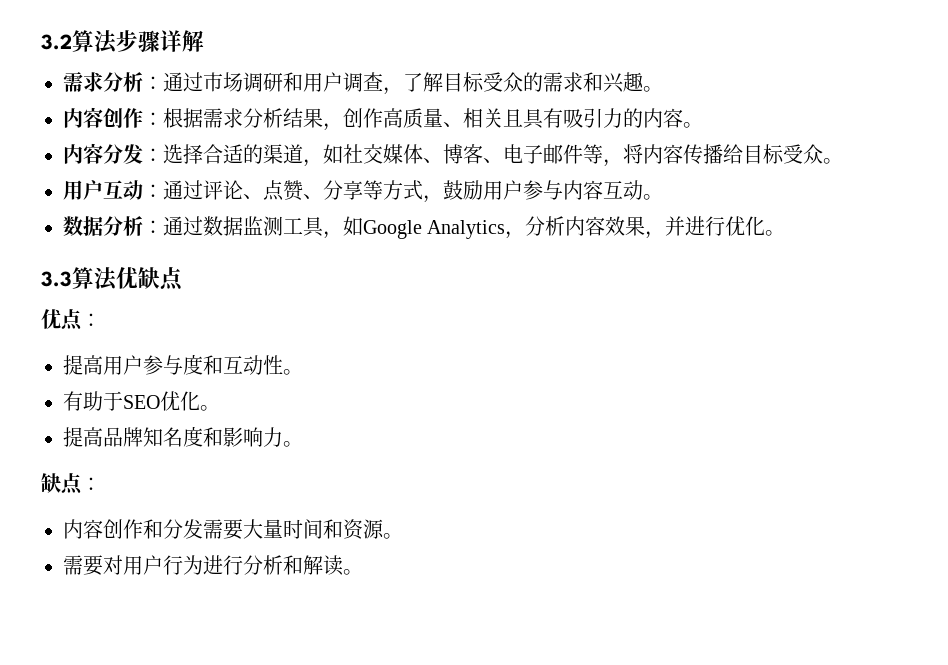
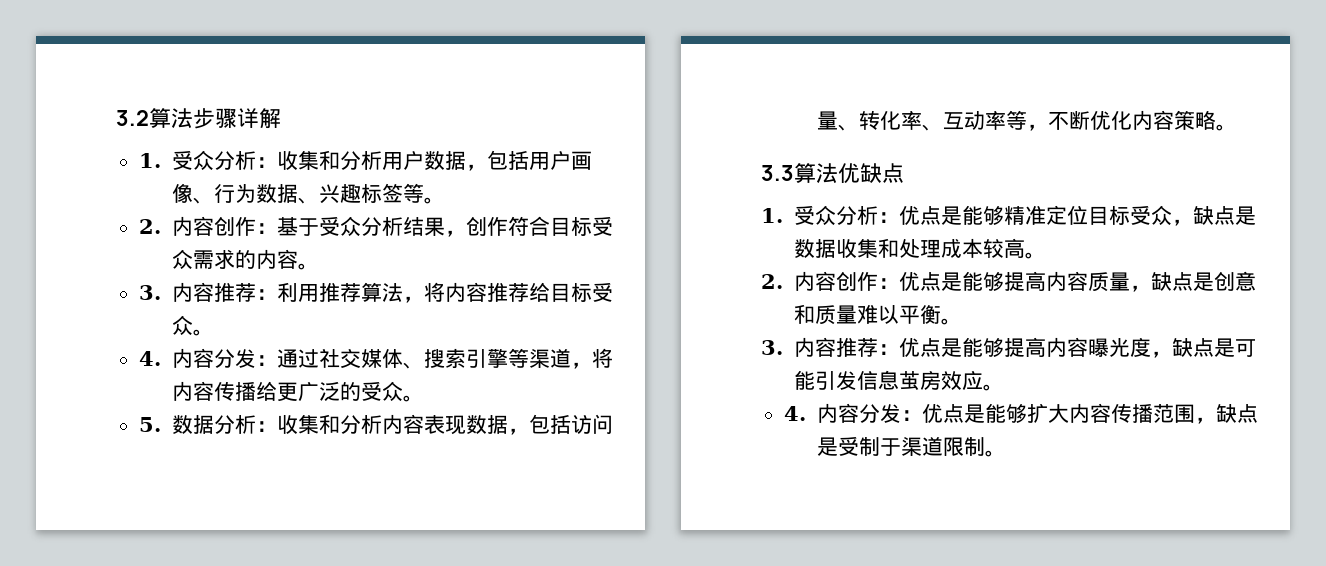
- 需求分析：通过市场调研和用户调查，了解目标受众的需求和兴趣。
- 内容创作：根据需求分析结果，创作高质量、相关且具有吸引力的内容。
- 内容分发：选择合适的渠道，如社交媒体、博客、电子邮件等，将内容传播给目标受众。
- 用户互动：通过评论、点赞、分享等方式，鼓励用户参与内容互动。
- 数据分析：通过数据监测工具，如Google Analytics，分析内容效果，并进行优化。
+ 1.受众分析：收集和分析用户数据，包括用户画像、行为数据、兴趣标签等。
+ 2.内容创作：基于受众分析结果，创作符合目标受众需求的内容。
+ 3.内容推荐：利用推荐算法，将内容推荐给目标受众。
+ 4.内容分发：通过社交媒体、搜索引擎等渠道，将内容传播给更广泛的受众。
+ 5.数据分析：收集和分析内容表现数据，包括访问量、转化率、互动率等，不断优化内容策略。
  3.3算法优缺点
- 优点：
- 提高用户参与度和互动性。
- 有助于SEO优化。
- 提高品牌知名度和影响力。
- 缺点：
- 内容创作和分发需要大量时间和资源。
- 需要对用户行为进行分析和解读。
+ 1.受众分析：优点是能够精准定位目标受众，缺点是数据收集和处理成本较高。
+ 2.内容创作：优点是能够提高内容质量，缺点是创意和质量难以平衡。
+ 3.内容推荐：优点是能够提高内容曝光度，缺点是可能引发信息茧房效应。
+ 4.内容分发：优点是能够扩大内容传播范围，缺点是受制于渠道限制。

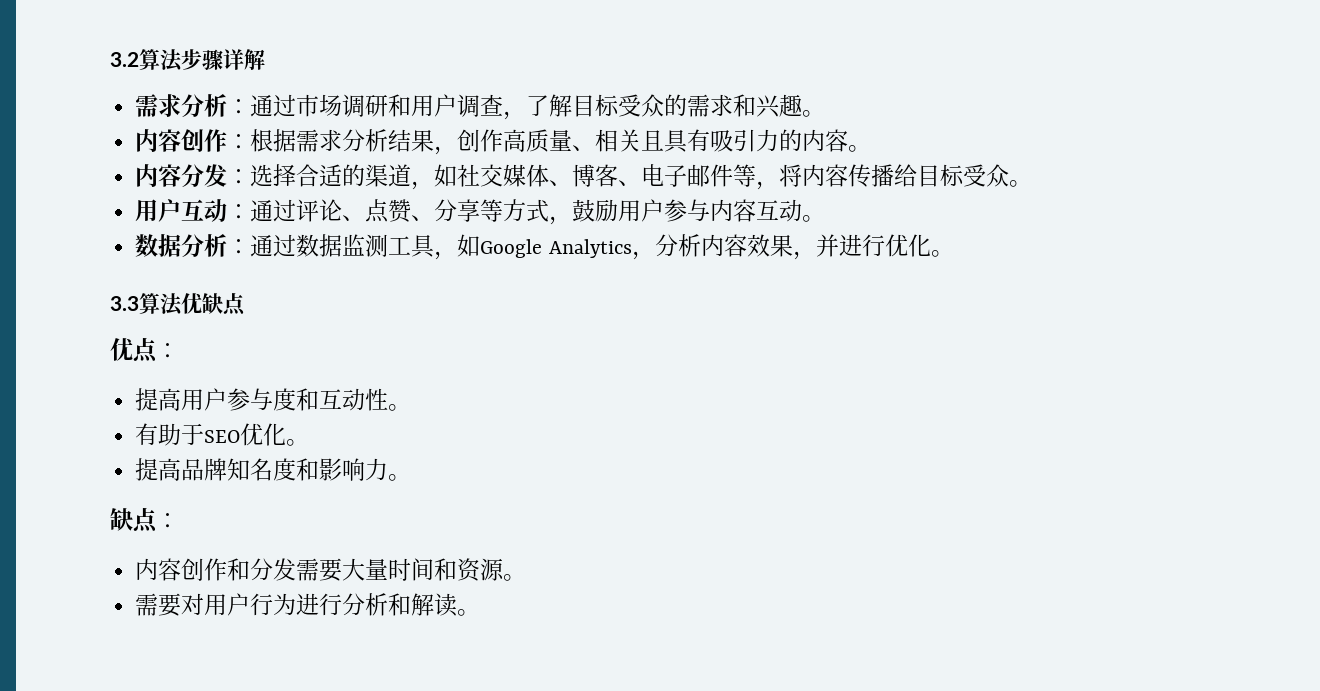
- 1.受众分析：收集和分析用户数据，包括用户画像、行为数据、兴趣标签等。
- 2.内容创作：基于受众分析结果，创作符合目标受众需求的内容。
- 3.内容推荐：利用推荐算法，将内容推荐给目标受众。
+ 需求分析：通过市场调研和用户调查，了解目标受众的需求和兴趣。
+ 内容创作：根据需求分析结果，创作高质量、相关且具有吸引力的内容。
+ 内容分发：选择合适的渠道，如社交媒体、博客、电子邮件等，将内容传播给目标受众。
- 4.内容分发：通过社交媒体、搜索引擎等渠道，将内容传播给更广泛的受众。
- 5.数据分析：收集和分析内容表现数据，包括访问量、转化率、互动率等，不断优化内容策略。
+ 用户互动：通过评论、点赞、分享等方式，鼓励用户参与内容互动。
+ 数据分析：通过数据监测工具，如Google Analytics，分析内容效果，并进行优化。
  3.3算法优缺点
- 1.受众分析：优点是能够精准定位目标受众，缺点是数据收集和处理成本较高。
- 2.内容创作：优点是能够提高内容质量，缺点是创意和质量难以平衡。
- 3.内容推荐：优点是能够提高内容曝光度，缺点是可能引发信息茧房效应。
- 4.内容分发：优点是能够扩大内容传播范围，缺点是受制于渠道限制。
+ 优点：
+ 提高用户参与度和互动性。
+ 有助于SEO优化。
+ 提高品牌知名度和影响力。
+ 缺点：
+ 内容创作和分发需要大量时间和资源。
+ 需要对用户行为进行分析和解读。

